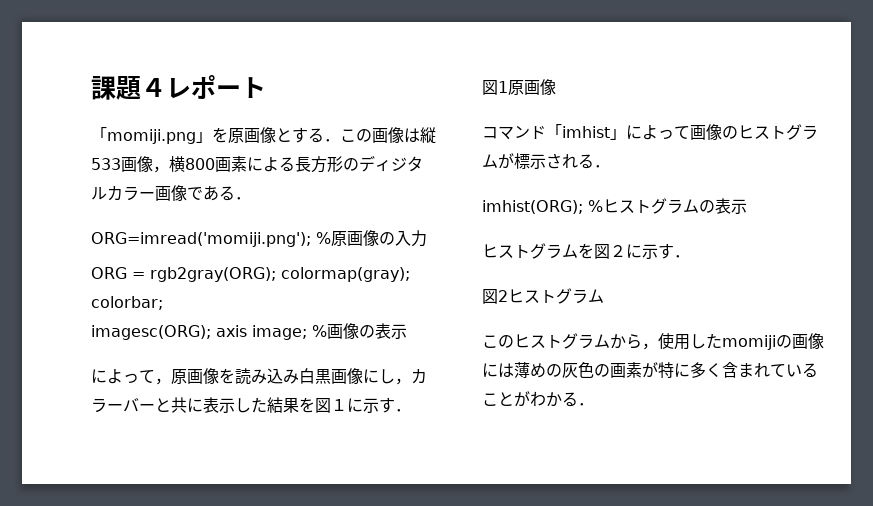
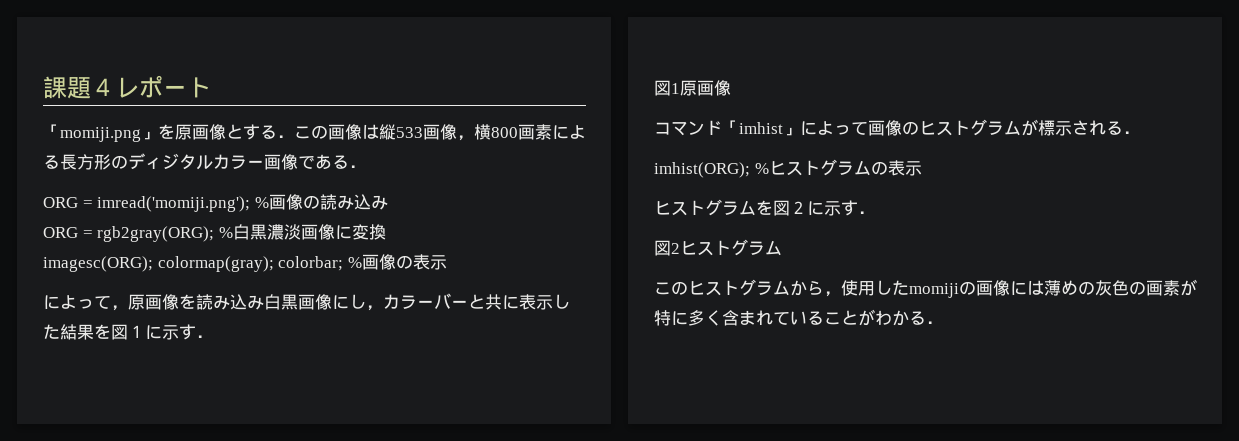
- ORG=imread('momiji.png'); %原画像の入力
- ORG = rgb2gray(ORG); colormap(gray); colorbar;
- imagesc(ORG); axis image; %画像の表示
+ ORG = imread('momiji.png'); %画像の読み込み
+ ORG = rgb2gray(ORG); %白黒濃淡画像に変換
+ imagesc(ORG); colormap(gray); colorbar; %画像の表示

